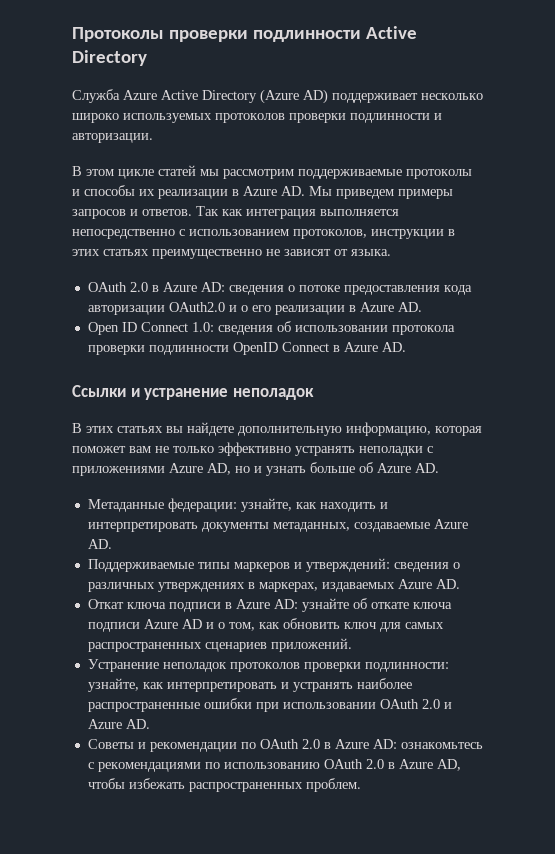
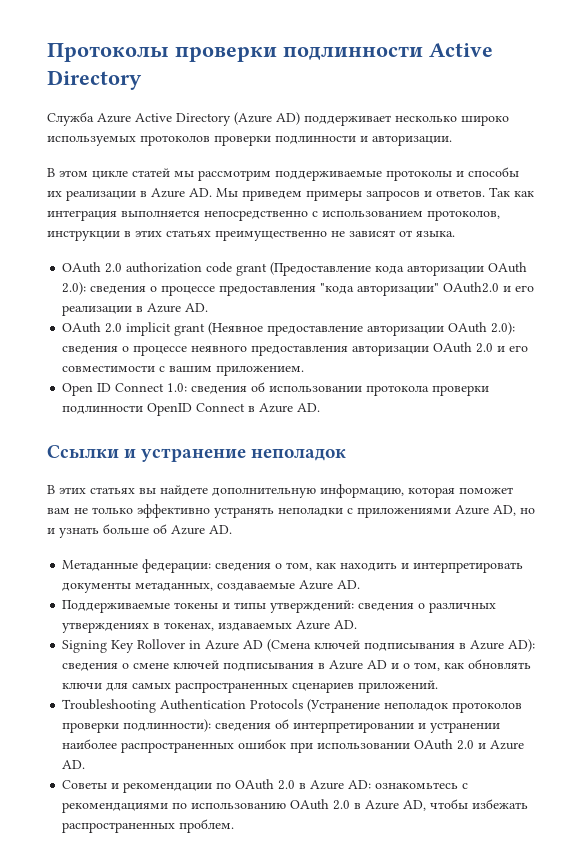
- OAuth 2.0 в Azure AD: сведения о потоке предоставления кода авторизации OAuth2.0 и о его реализации в Azure AD.
+ OAuth 2.0 authorization code grant (Предоставление кода авторизации OAuth 2.0): сведения о процессе предоставления "кода авторизации" OAuth2.0 и его реализации в Azure AD.
+ OAuth 2.0 implicit grant (Неявное предоставление авторизации OAuth 2.0): сведения о процессе неявного предоставления авторизации OAuth 2.0 и его совместимости с вашим приложением.
- Метаданные федерации: узнайте, как находить и интерпретировать документы метаданных, создаваемые Azure AD.
+ Метаданные федерации: сведения о том, как находить и интерпретировать документы метаданных, создаваемые Azure AD.
- Поддерживаемые типы маркеров и утверждений: сведения о различных утверждениях в маркерах, издаваемых Azure AD.
+ Поддерживаемые токены и типы утверждений: сведения о различных утверждениях в токенах, издаваемых Azure AD.
- Откат ключа подписи в Azure AD: узнайте об откате ключа подписи Azure AD и о том, как обновить ключ для самых распространенных сценариев приложений.
+ Signing Key Rollover in Azure AD (Смена ключей подписывания в Azure AD): сведения о смене ключей подписывания в Azure AD и о том, как обновлять ключи для самых распространенных сценариев приложений.
- Устранение неполадок протоколов проверки подлинности: узнайте, как интерпретировать и устранять наиболее распространенные ошибки при использовании OAuth 2.0 и Azure AD.
+ Troubleshooting Authentication Protocols (Устранение неполадок протоколов проверки подлинности): сведения об интерпретировании и устранении наиболее распространенных ошибок при использовании OAuth 2.0 и Azure AD.

